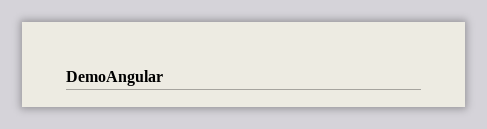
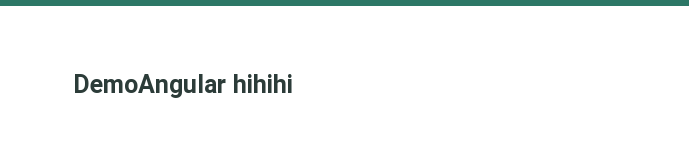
- DemoAngular
+ DemoAngular hihihi

